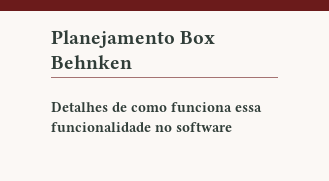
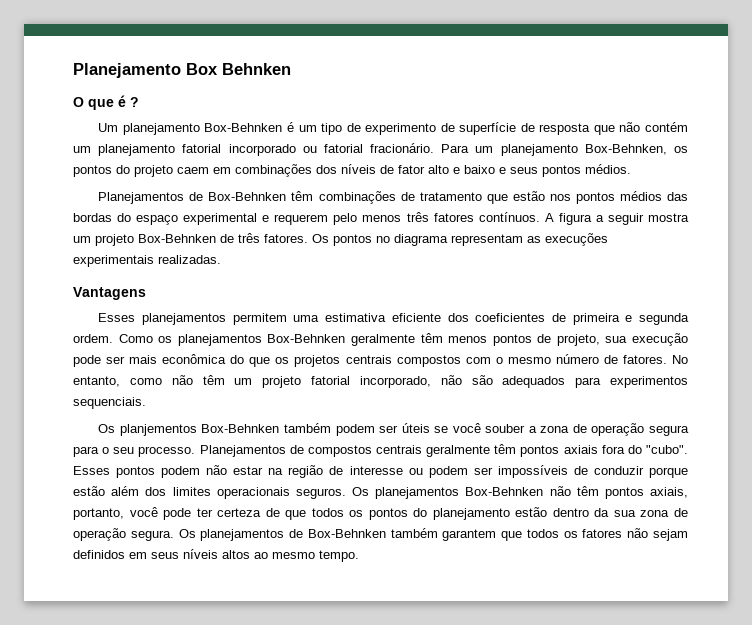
- Detalhes de como funciona essa funcionalidade no software
+ O que é ?
+ Um planejamento Box-Behnken é um tipo de experimento de superfície de resposta que não contém um planejamento fatorial incorporado ou fatorial fracionário. Para um planejamento Box-Behnken, os pontos do projeto caem em combinações dos níveis de fator alto e baixo e seus pontos médios.
+ Planejamentos de Box-Behnken têm combinações de tratamento que estão nos pontos médios das bordas do espaço experimental e requerem pelo menos três fatores contínuos. A figura a seguir mostra um projeto Box-Behnken de três fatores. Os pontos no diagrama representam as execuções experimentais realizadas.
+ Vantagens
+ Esses planejamentos permitem uma estimativa eficiente dos coeficientes de primeira e segunda ordem. Como os planejamentos Box-Behnken geralmente têm menos pontos de projeto, sua execução pode ser mais econômica do que os projetos centrais compostos com o mesmo número de fatores. No entanto, como não têm um projeto fatorial incorporado, não são adequados para experimentos sequenciais.
+ Os planjementos Box-Behnken também podem ser úteis se você souber a zona de operação segura para o seu processo. Planejamentos de compostos centrais geralmente têm pontos axiais fora do "cubo". Esses pontos podem não estar na região de interesse ou podem ser impossíveis de conduzir porque estão além dos limites operacionais seguros. Os planejamentos Box-Behnken não têm pontos axiais, portanto, você pode ter certeza de que todos os pontos do planejamento estão dentro da sua zona de operação segura. Os planejamentos de Box-Behnken também garantem que todos os fatores não sejam definidos em seus níveis altos ao mesmo tempo.

